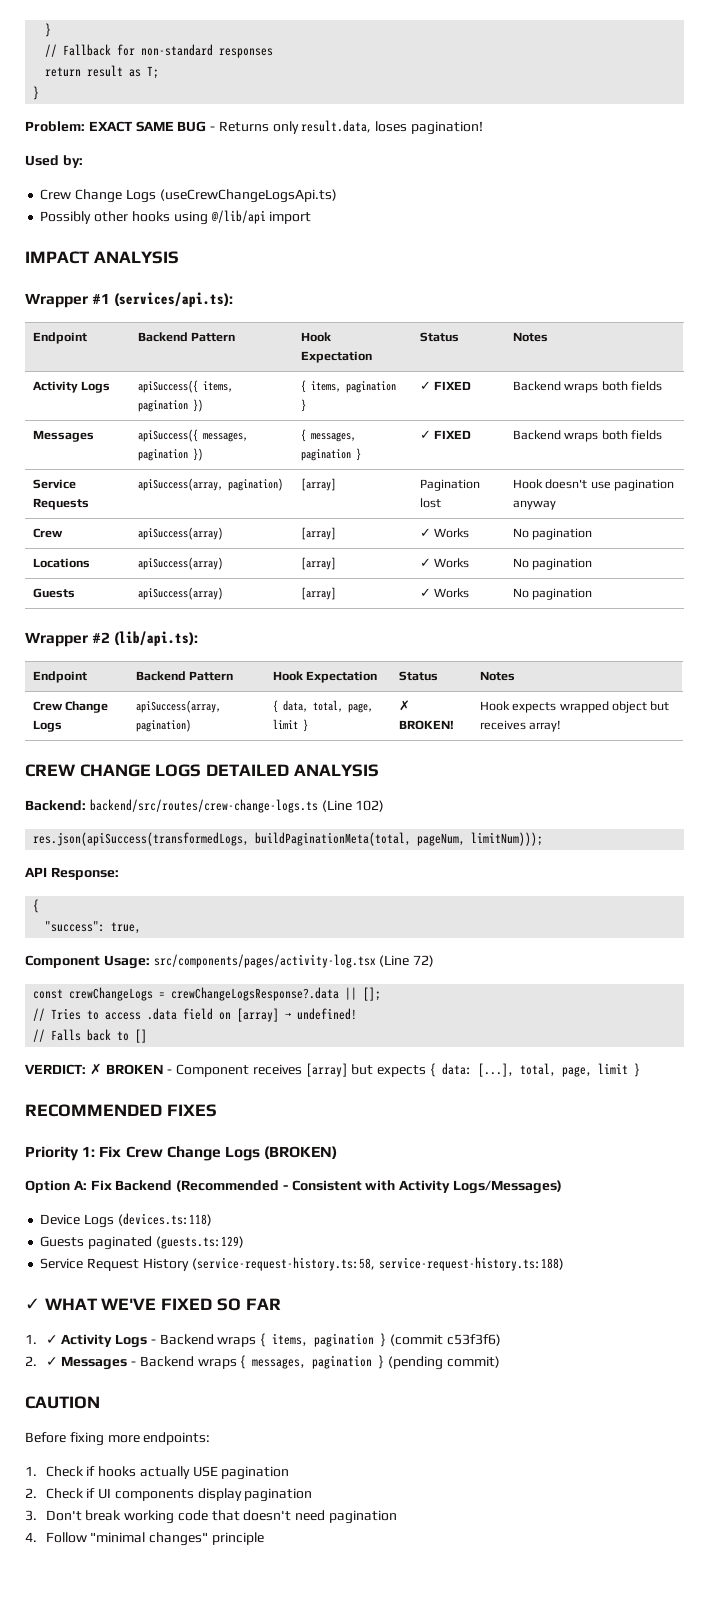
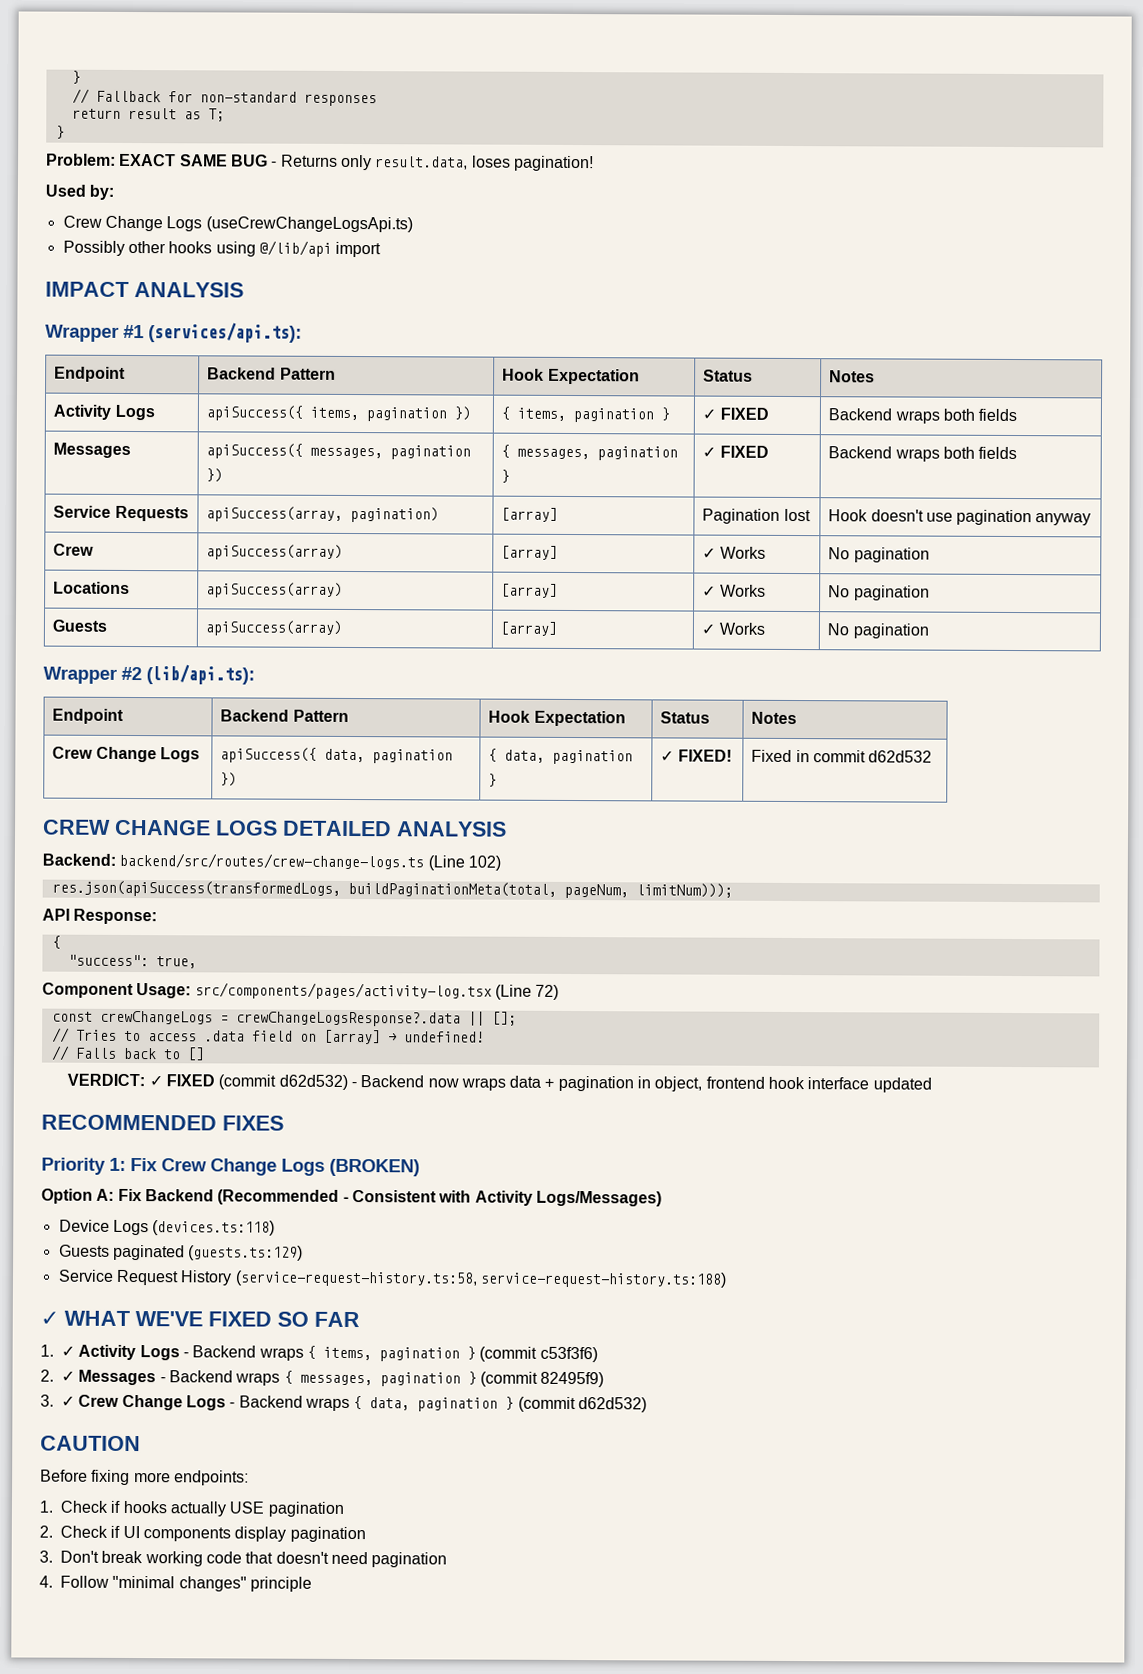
- Crew Change Logs | apiSuccess(array, pagination) | { data, total, page, limit } | ✗ BROKEN! | Hook expects wrapped object but receives array!
+ Crew Change Logs | apiSuccess({ data, pagination }) | { data, pagination } | ✓ FIXED! | Fixed in commit d62d532
- VERDICT: ✗ BROKEN - Component receives [array] but expects { data: [...], total, page, limit }
+ VERDICT: ✓ FIXED (commit d62d532) - Backend now wraps data + pagination in object, frontend hook interface updated
- 2. ✓ Messages - Backend wraps { messages, pagination } (pending commit)
+ 2. ✓ Messages - Backend wraps { messages, pagination } (commit 82495f9)
+ 3. ✓ Crew Change Logs - Backend wraps { data, pagination } (commit d62d532)

